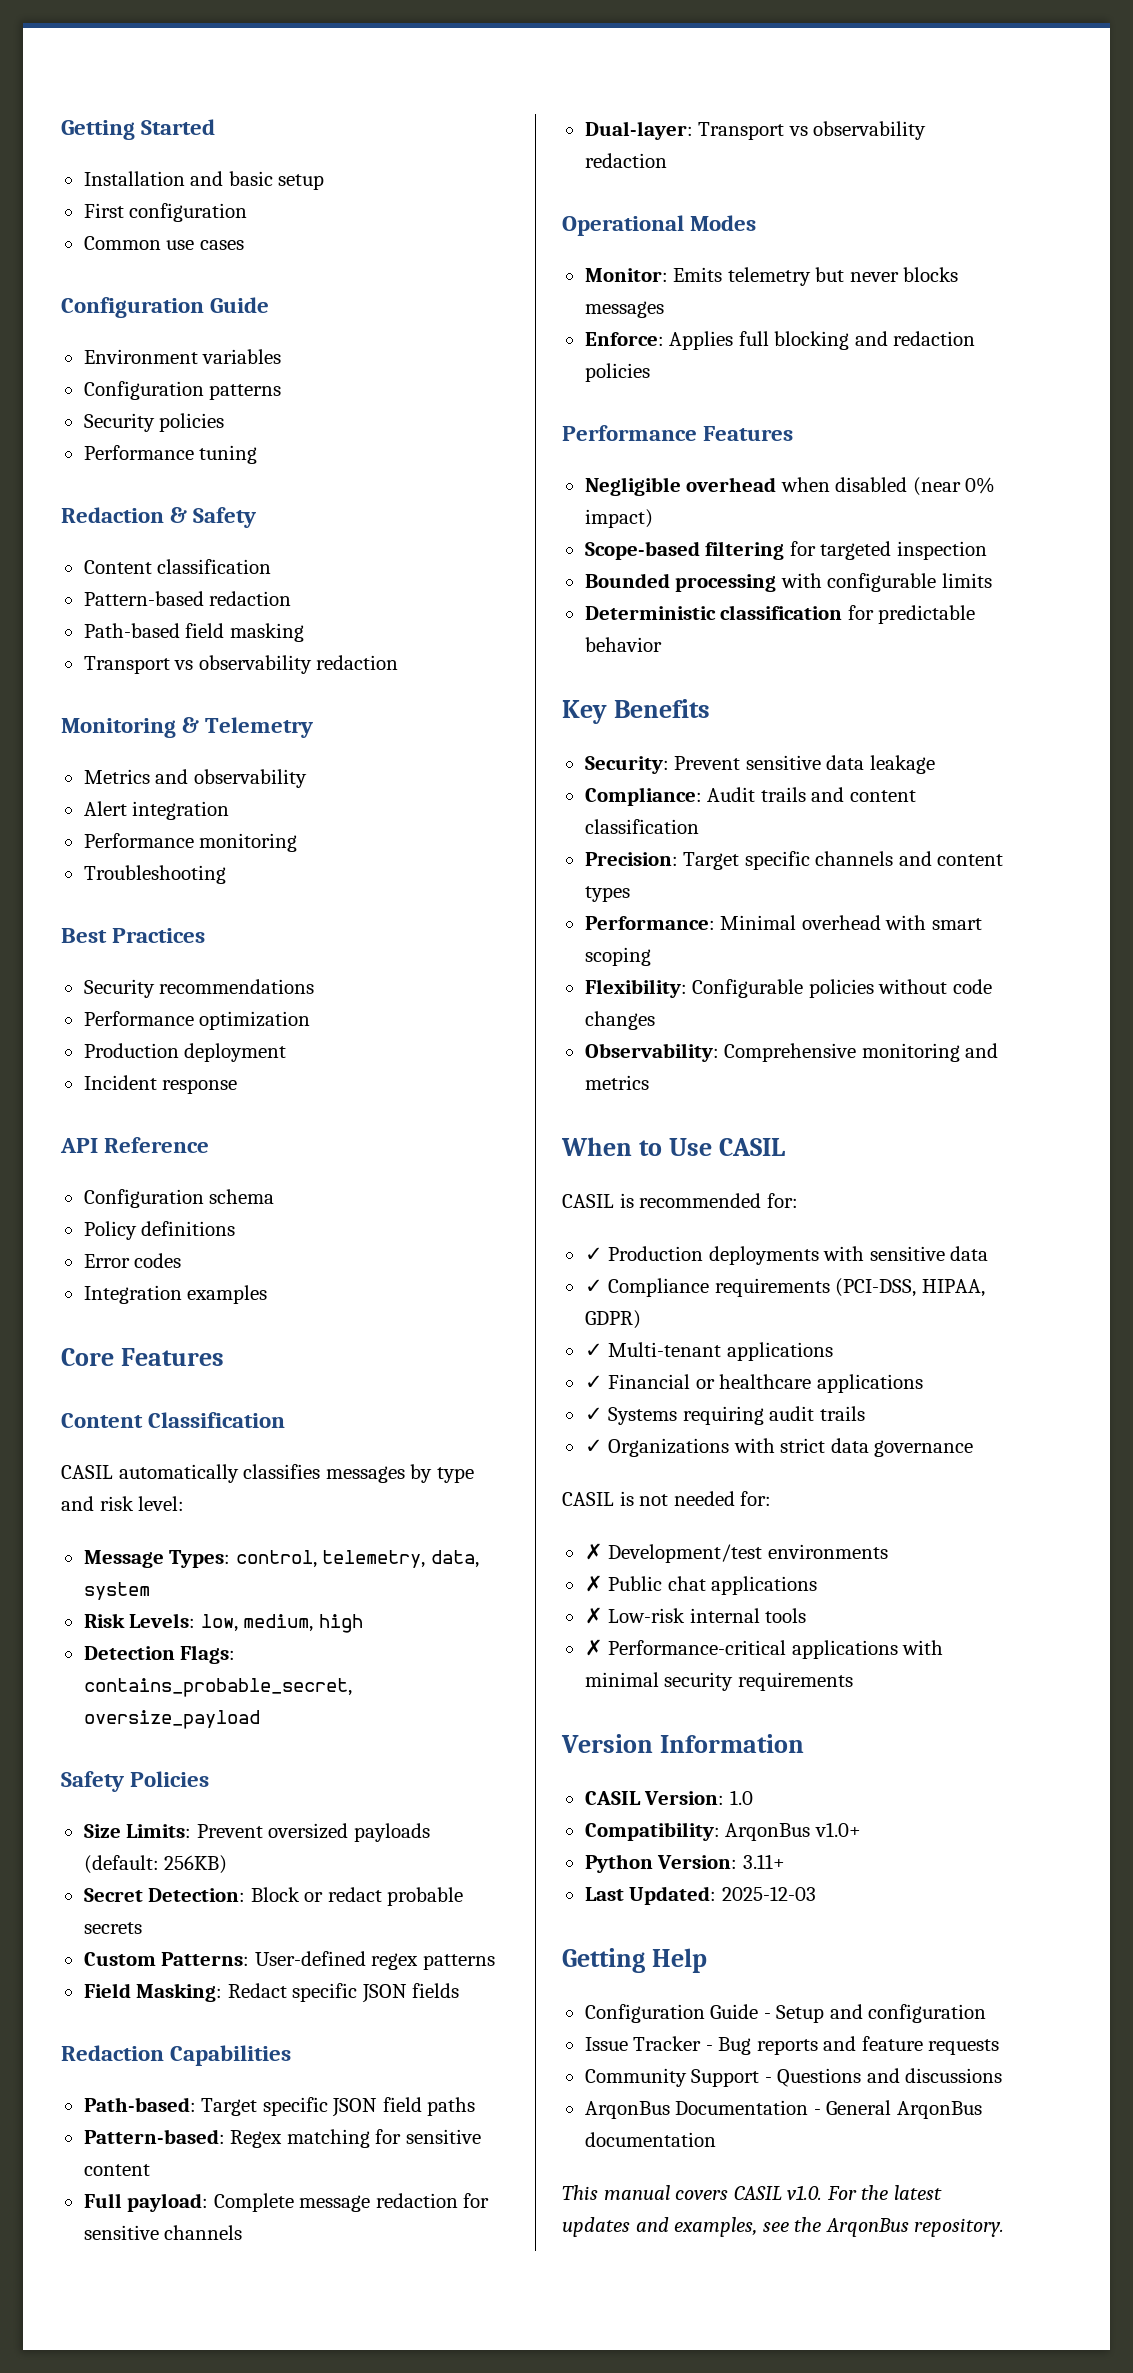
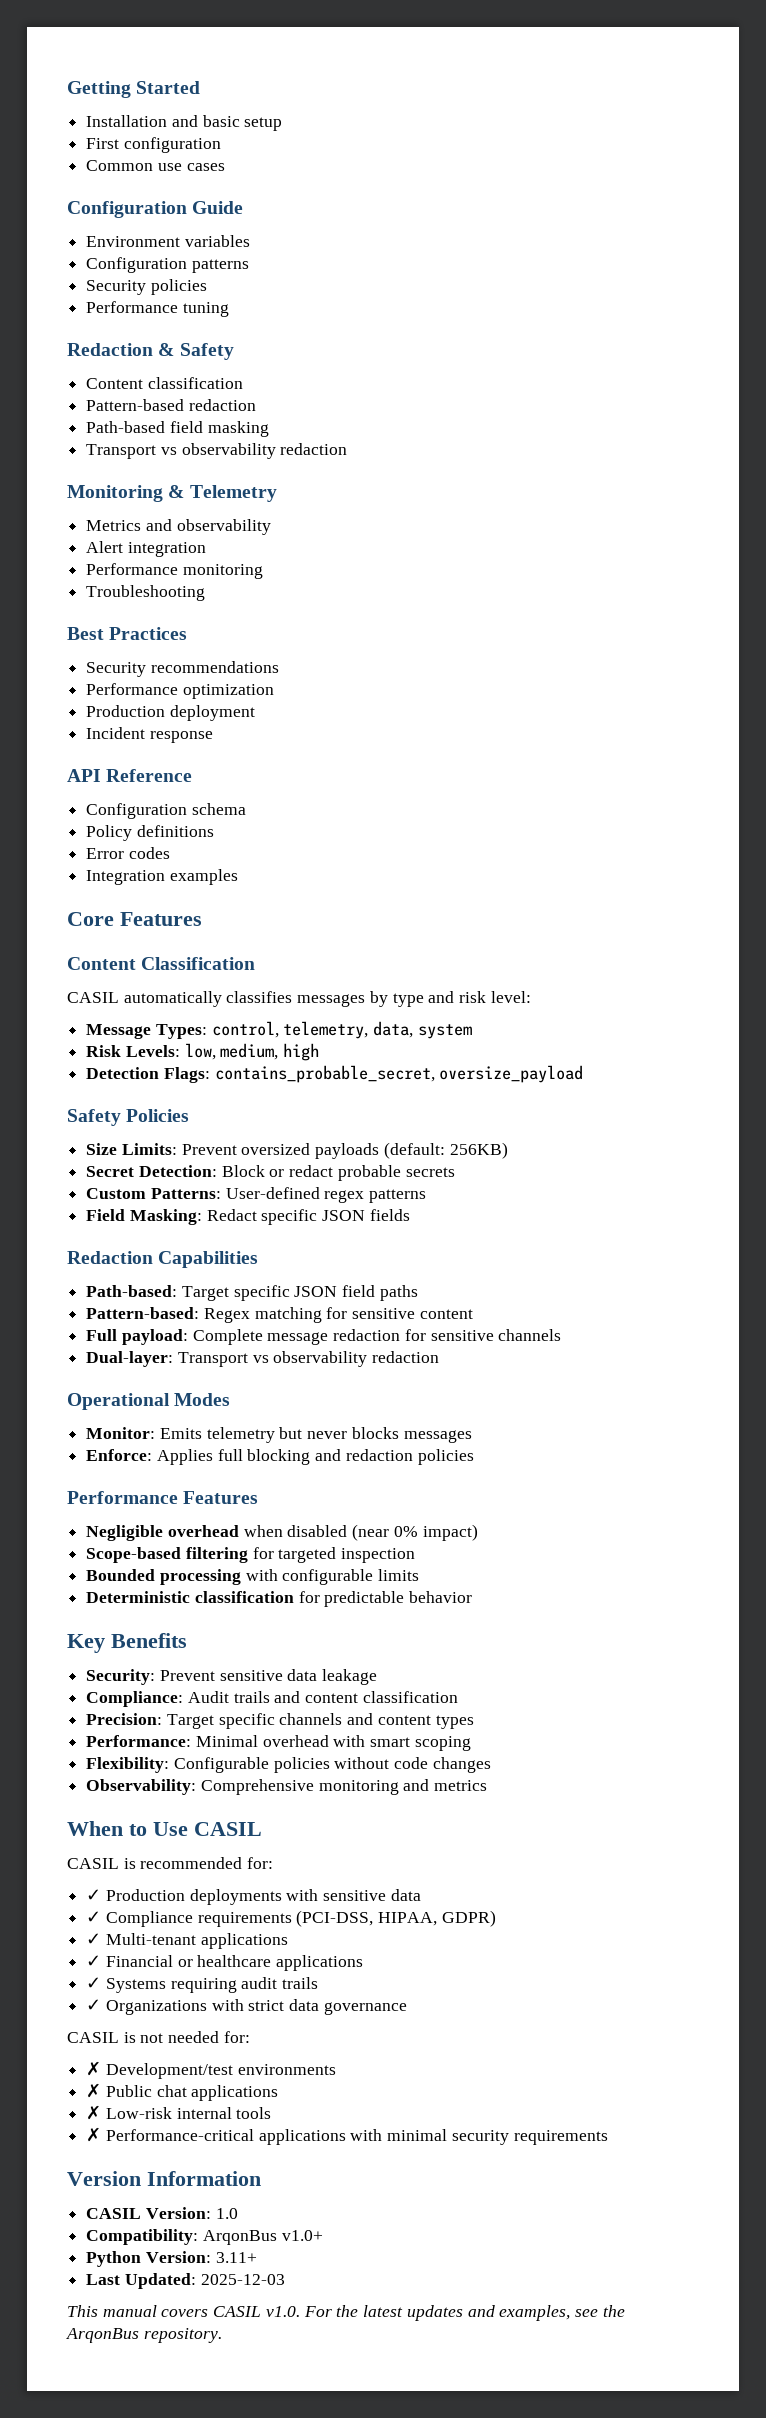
- Getting Help
- Configuration Guide - Setup and configuration
- Issue Tracker - Bug reports and feature requests
- Community Support - Questions and discussions
- ArqonBus Documentation - General ArqonBus documentation

